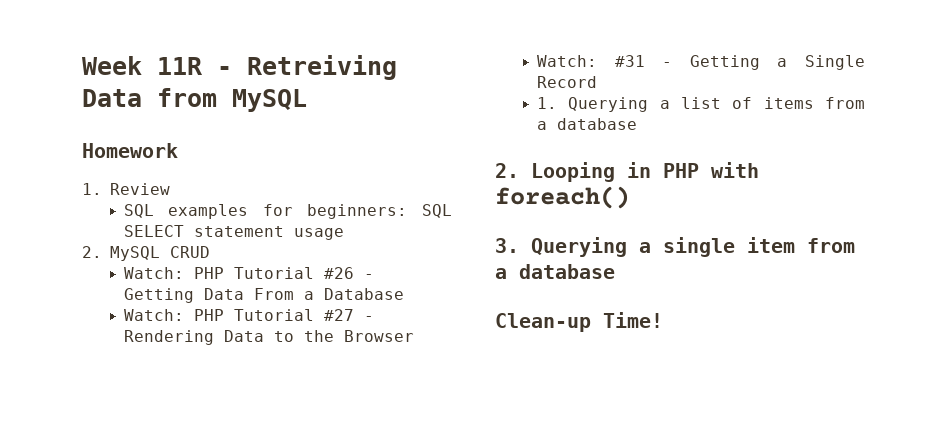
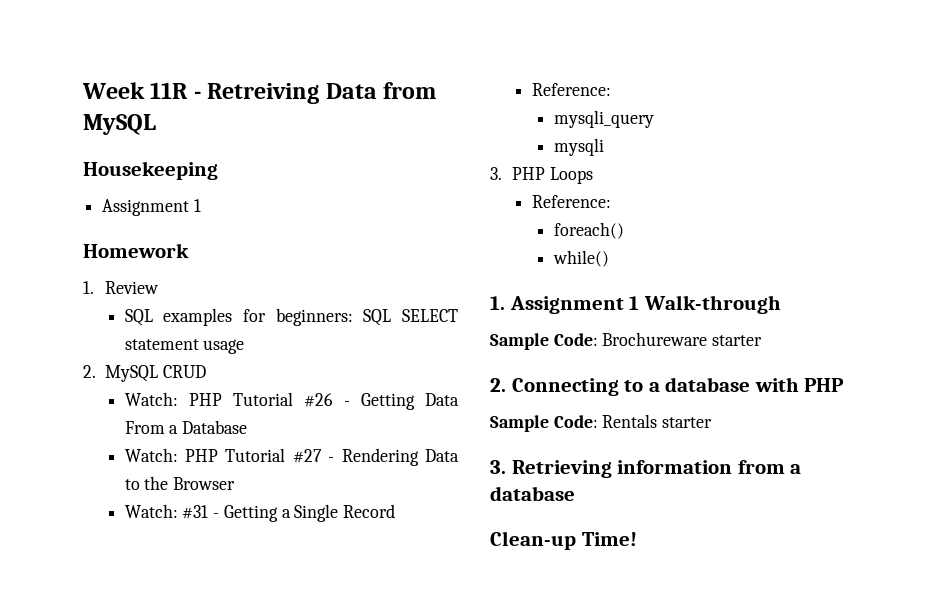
+ Housekeeping
+ Assignment 1
  Watch: #31 - Getting a Single Record
- 1. Querying a list of items from a database
- 2. Looping in PHP with foreach()
- 3. Querying a single item from a database
+ Reference:
+ mysqli_query
+ mysqli
+ 3. PHP Loops
+ Reference:
+ foreach()
+ while()
+ 1. Assignment 1 Walk-through
+ Sample Code: Brochureware starter
+ 2. Connecting to a database with PHP
+ Sample Code: Rentals starter
+ 3. Retrieving information from a database

